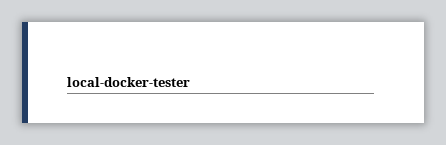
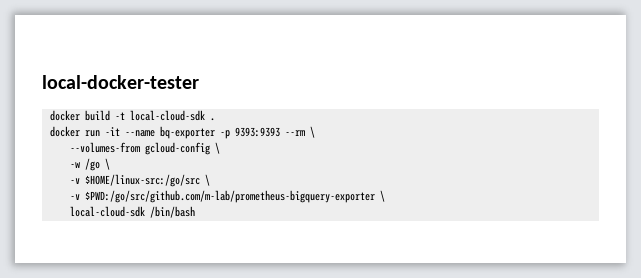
+ docker build -t local-cloud-sdk .
+ docker run -it --name bq-exporter -p 9393:9393 --rm \
+ --volumes-from gcloud-config \
+ -w /go \
+ -v $HOME/linux-src:/go/src \
+ -v $PWD:/go/src/github.com/m-lab/prometheus-bigquery-exporter \
+ local-cloud-sdk /bin/bash

